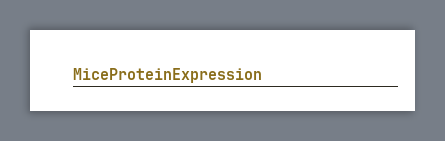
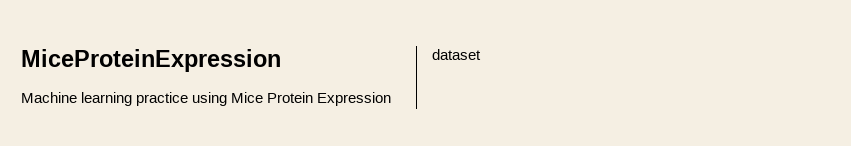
+ Machine learning practice using Mice Protein Expression dataset

